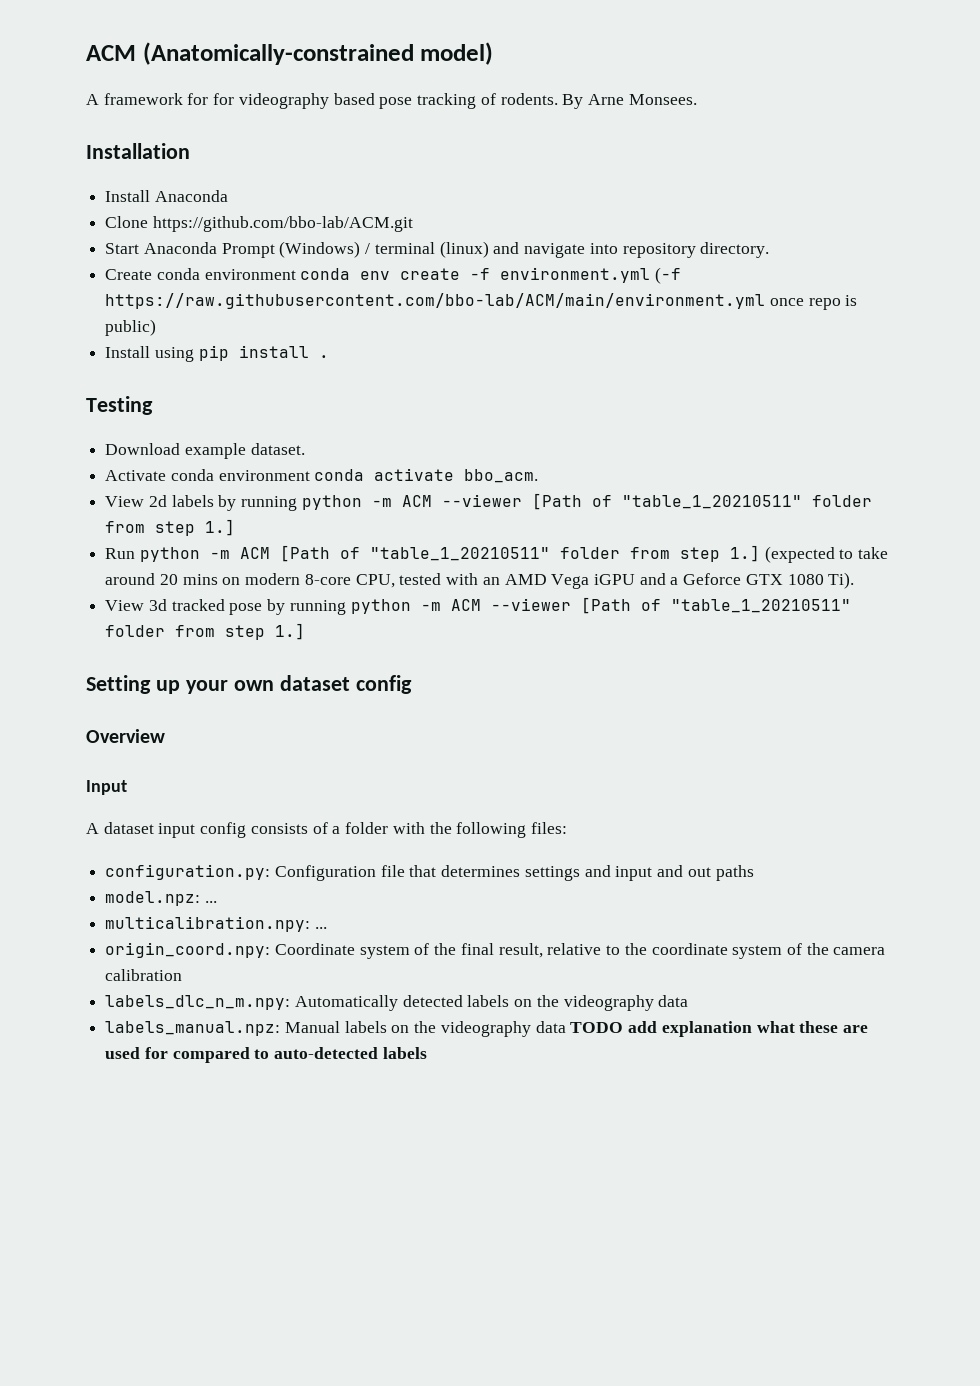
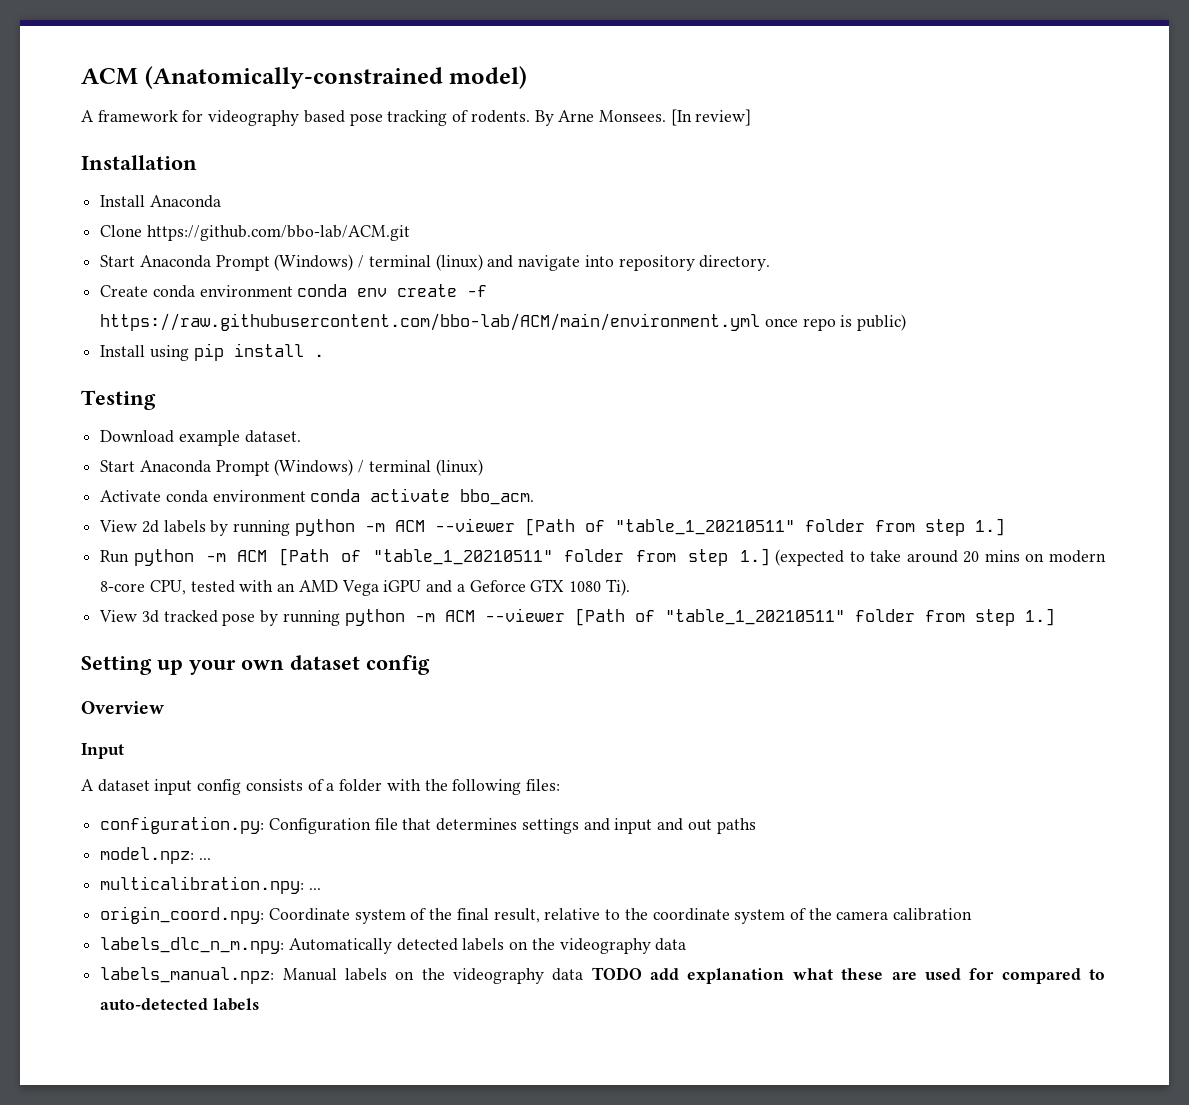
- A framework for for videography based pose tracking of rodents.
+ A framework for videography based pose tracking of rodents.
+ [In review]
- Create conda environment conda env create -f environment.yml (-f https://raw.githubusercontent.com/bbo-lab/ACM/main/environment.yml once repo is public)
+ Create conda environment conda env create -f https://raw.githubusercontent.com/bbo-lab/ACM/main/environment.yml once repo is public)
  Download example dataset.
+ Start Anaconda Prompt (Windows) / terminal (linux)

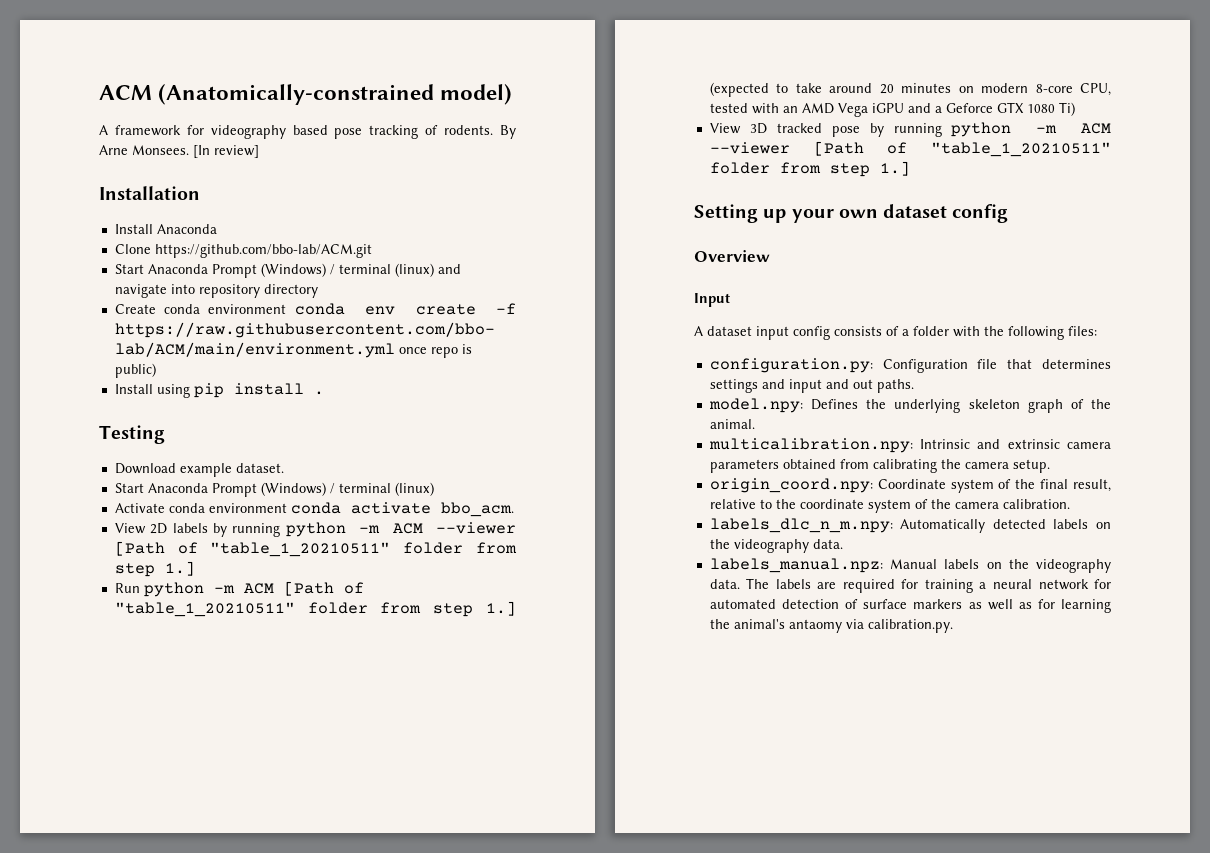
- Start Anaconda Prompt (Windows) / terminal (linux) and navigate into repository directory.
+ Start Anaconda Prompt (Windows) / terminal (linux) and navigate into repository directory
- View 2d labels by running python -m ACM --viewer [Path of "table_1_20210511" folder from step 1.]
+ View 2D labels by running python -m ACM --viewer [Path of "table_1_20210511" folder from step 1.]
- Run python -m ACM [Path of "table_1_20210511" folder from step 1.] (expected to take around 20 mins on modern 8-core CPU, tested with an AMD Vega iGPU and a Geforce GTX 1080 Ti).
- View 3d tracked pose by running python -m ACM --viewer [Path of "table_1_20210511" folder from step 1.]
+ Run python -m ACM [Path of "table_1_20210511" folder from step 1.] (expected to take around 20 minutes on modern 8-core CPU, tested with an AMD Vega iGPU and a Geforce GTX 1080 Ti)
+ View 3D tracked pose by running python -m ACM --viewer [Path of "table_1_20210511" folder from step 1.]
- configuration.py: Configuration file that determines settings and input and out paths
- model.npz: ...
- multicalibration.npy: ...
+ configuration.py: Configuration file that determines settings and input and out paths.
+ model.npy: Defines the underlying skeleton graph of the animal.
+ multicalibration.npy: Intrinsic and extrinsic camera parameters obtained from calibrating the camera setup.
- origin_coord.npy: Coordinate system of the final result, relative to the coordinate system of the camera calibration
+ origin_coord.npy: Coordinate system of the final result, relative to the coordinate system of the camera calibration.
- labels_dlc_n_m.npy: Automatically detected labels on the videography data
+ labels_dlc_n_m.npy: Automatically detected labels on the videography data.
- labels_manual.npz: Manual labels on the videography data TODO add explanation what these are used for compared to auto-detected labels
+ labels_manual.npz: Manual labels on the videography data. The labels are required for training a neural network for automated detection of surface markers as well as for learning the animal's antaomy via calibration.py.

